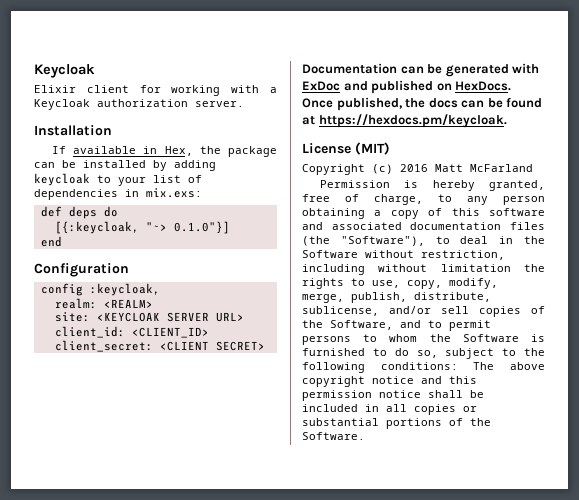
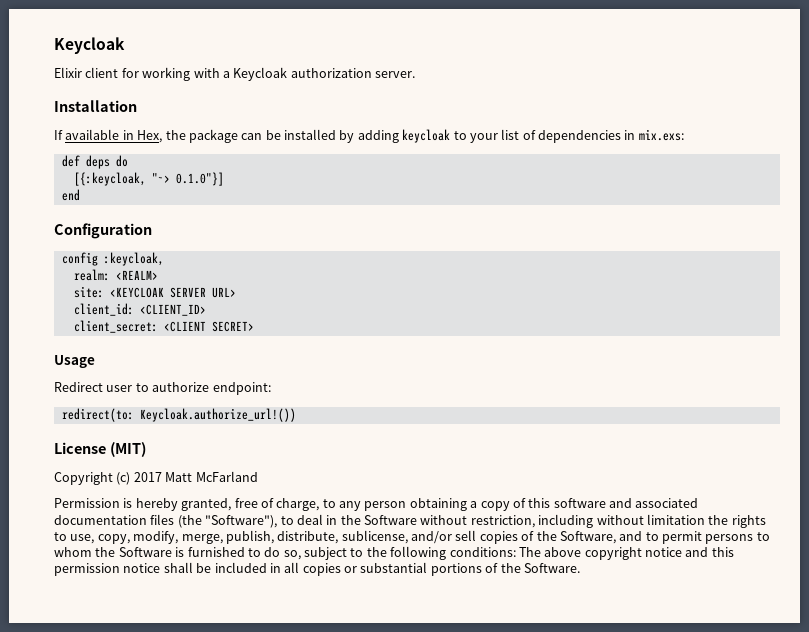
- Documentation can be generated with ExDoc and published on HexDocs. Once published, the docs can be found at https://hexdocs.pm/keycloak.
+ Usage
+ Redirect user to authorize endpoint:
+ redirect(to: Keycloak.authorize_url!())
- Copyright (c) 2016 Matt McFarland
+ Copyright (c) 2017 Matt McFarland

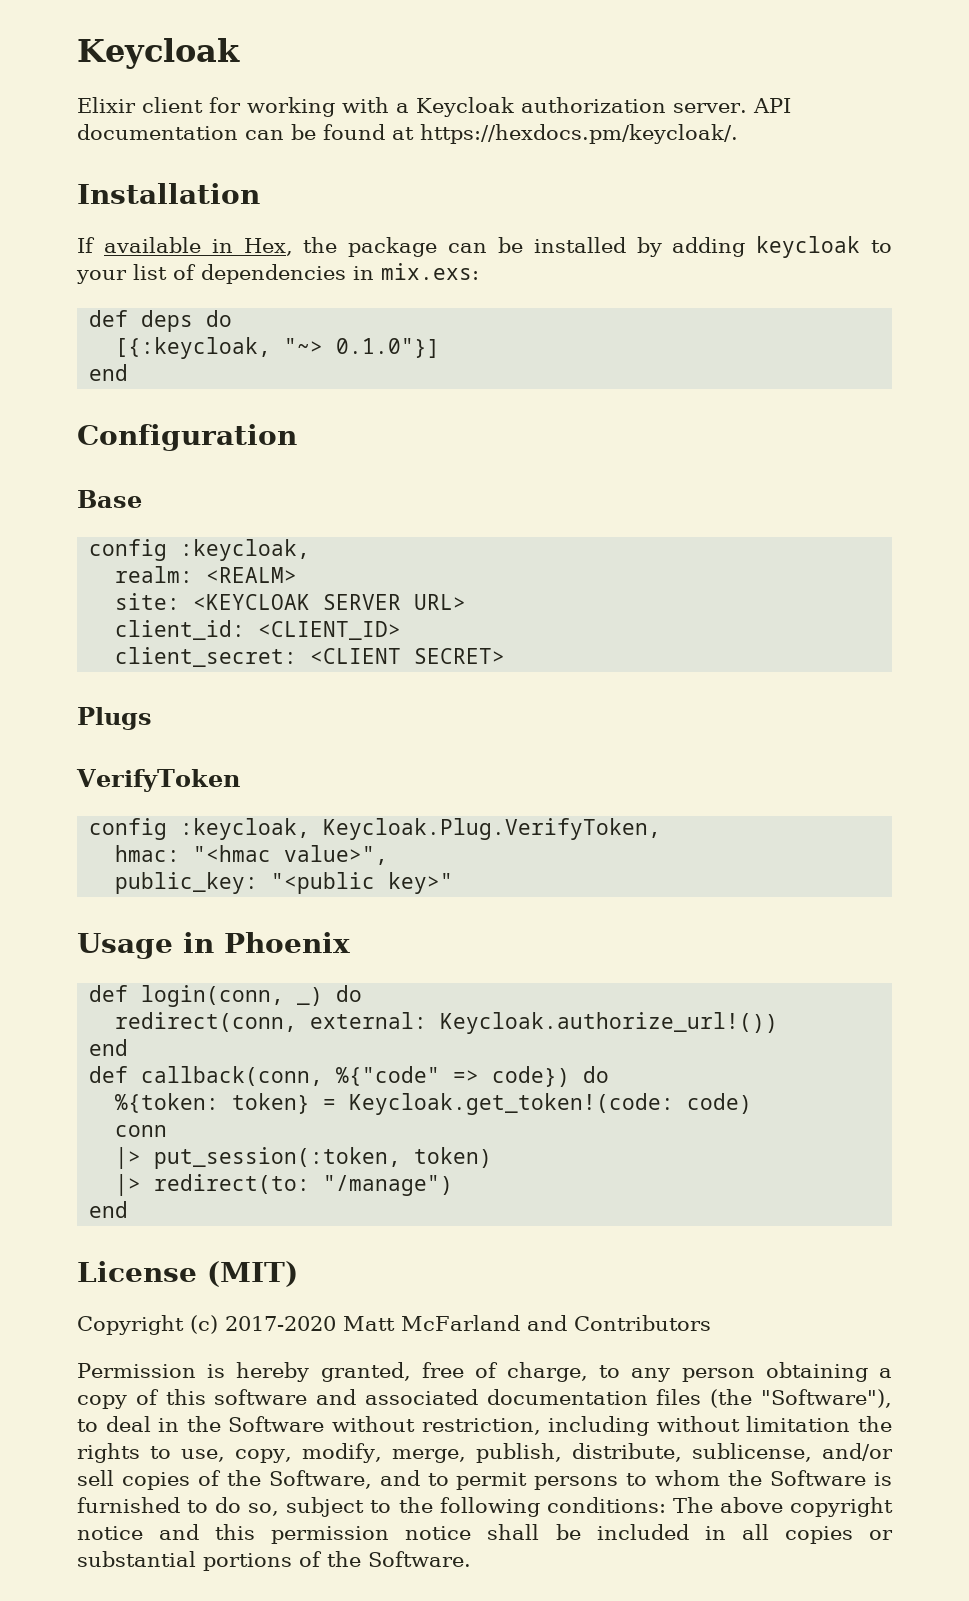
+ API documentation can be found at https://hexdocs.pm/keycloak/.
+ Base
- Usage
- Redirect user to authorize endpoint:
- redirect(to: Keycloak.authorize_url!())
+ Plugs
+ VerifyToken
+ config :keycloak, Keycloak.Plug.VerifyToken,
+ hmac: "<hmac value>",
+ public_key: "<public key>"
+ Usage in Phoenix
+ def login(conn, _) do
+ redirect(conn, external: Keycloak.authorize_url!())
+ end
+ def callback(conn, %{"code" => code}) do
+ %{token: token} = Keycloak.get_token!(code: code)
+ conn
+ |> put_session(:token, token)
+ |> redirect(to: "/manage")
+ end
- Copyright (c) 2017 Matt McFarland
+ Copyright (c) 2017-2020 Matt McFarland and Contributors

